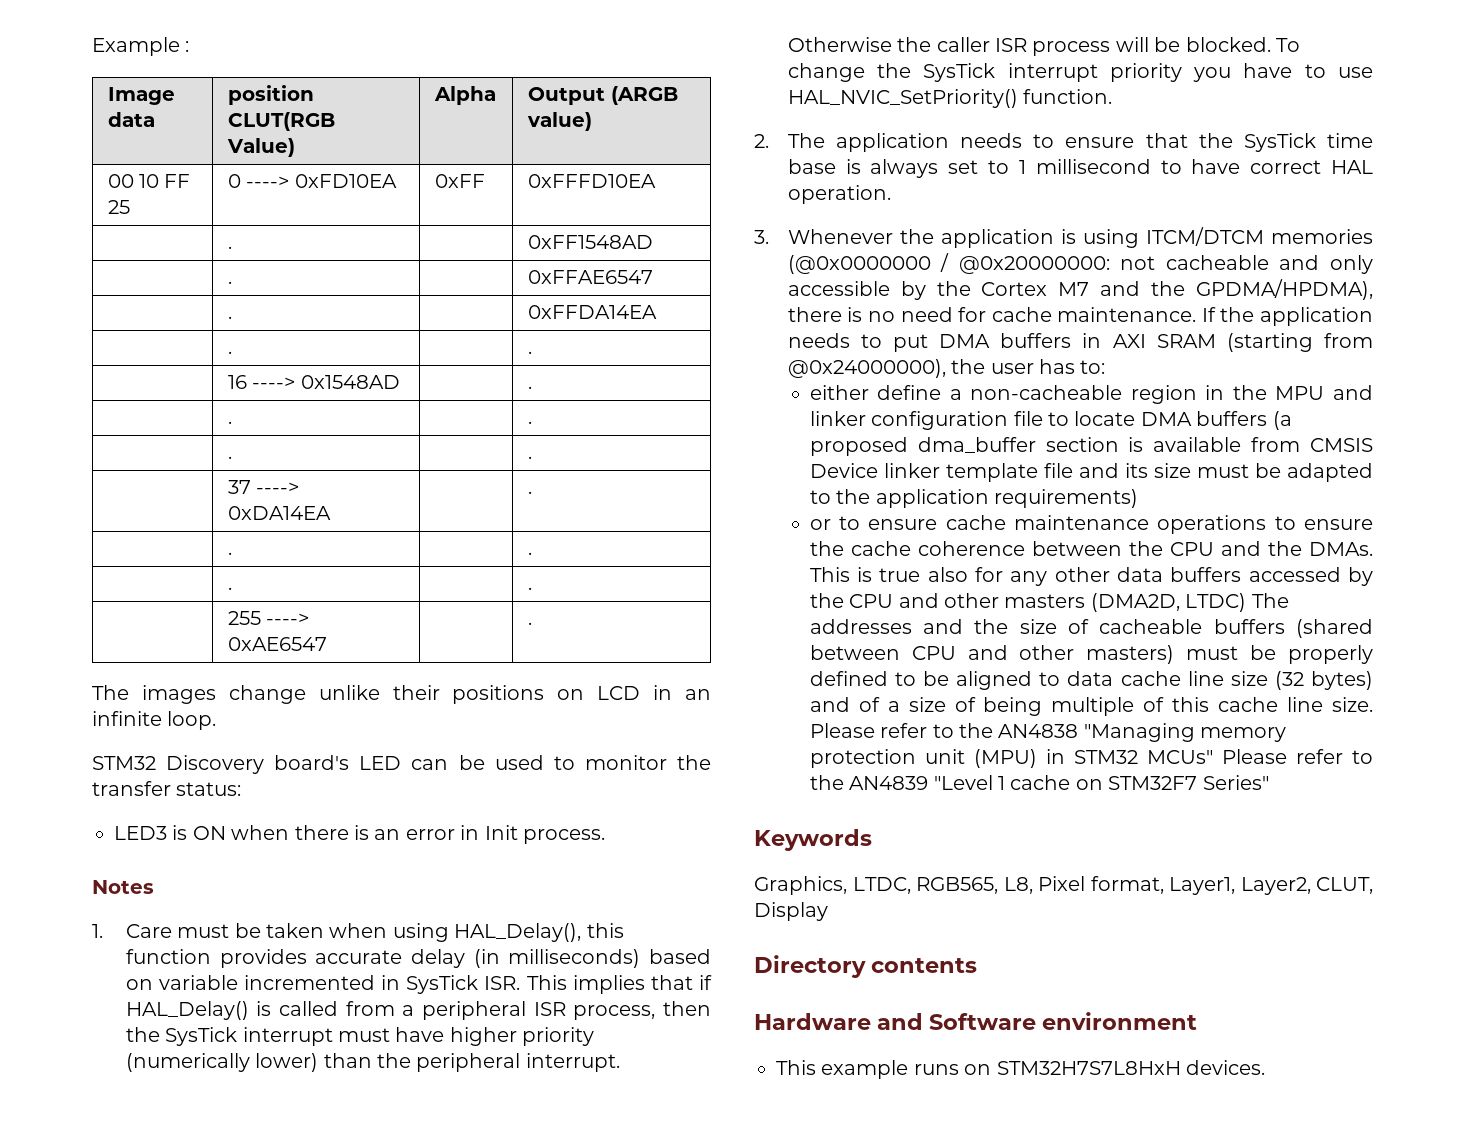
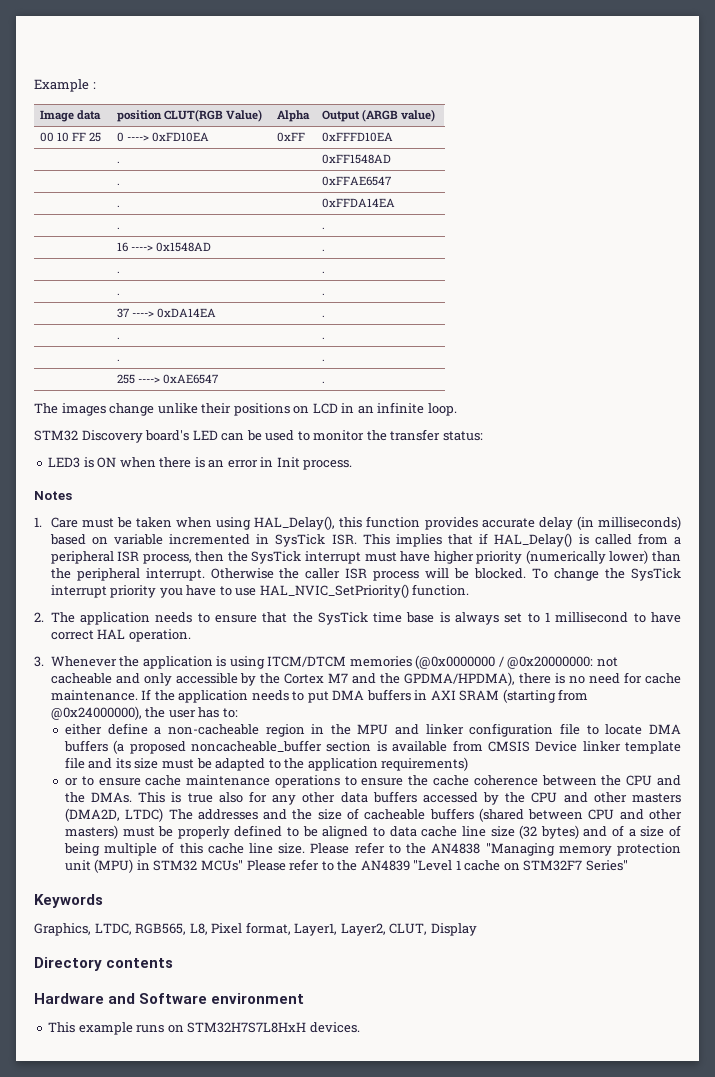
- either define a non-cacheable region in the MPU and linker configuration file to locate DMA buffers (a proposed dma_buffer section is available from CMSIS Device linker template file and its size must be adapted to the application requirements)
+ either define a non-cacheable region in the MPU and linker configuration file to locate DMA buffers (a proposed noncacheable_buffer section is available from CMSIS Device linker template file and its size must be adapted to the application requirements)

